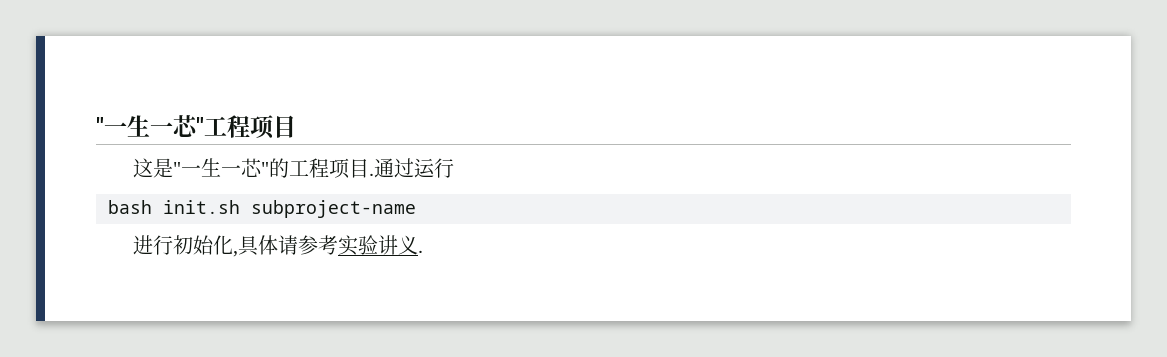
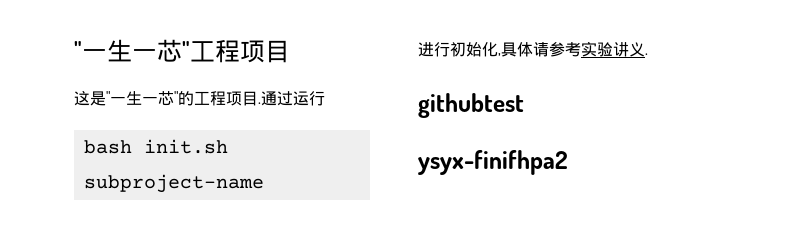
+ githubtest
+ ysyx-finifhpa2

